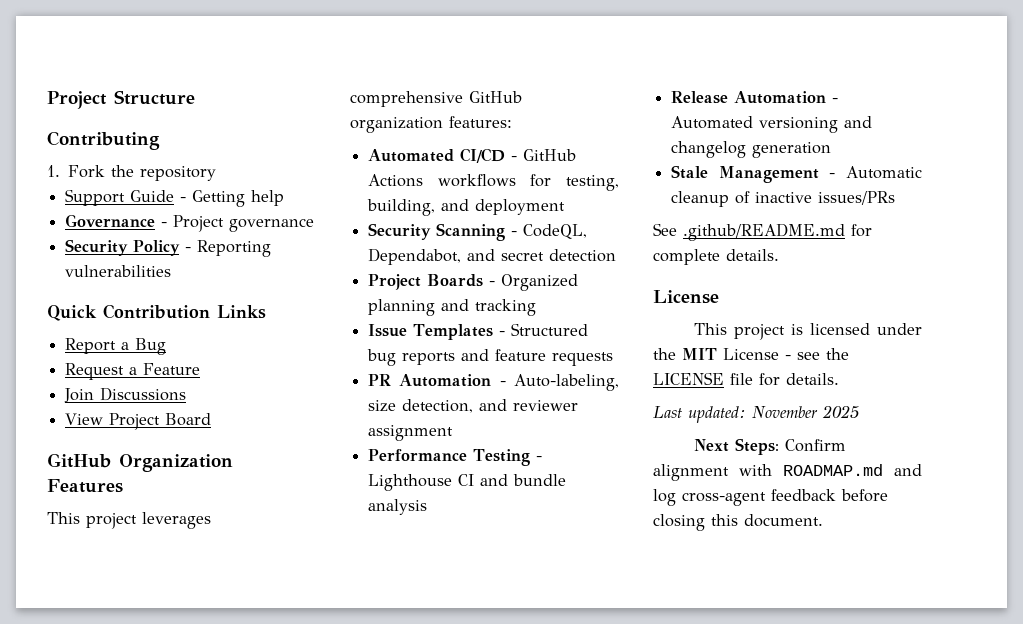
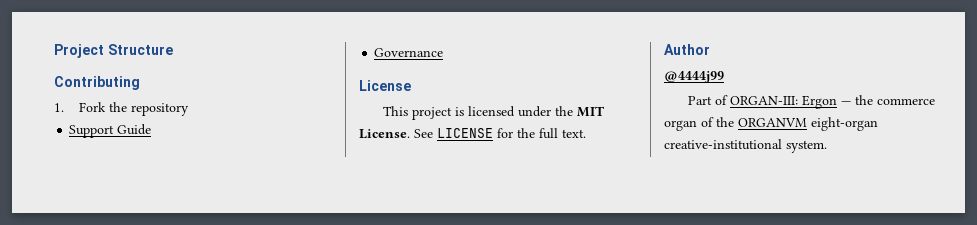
- Support Guide - Getting help
- Governance - Project governance
- Security Policy - Reporting vulnerabilities
- Quick Contribution Links
- Report a Bug
- Request a Feature
- Join Discussions
- View Project Board
- GitHub Organization Features
- This project leverages comprehensive GitHub organization features:
- Automated CI/CD - GitHub Actions workflows for testing, building, and deployment
- Security Scanning - CodeQL, Dependabot, and secret detection
- Project Boards - Organized planning and tracking
- Issue Templates - Structured bug reports and feature requests
- PR Automation - Auto-labeling, size detection, and reviewer assignment
- Performance Testing - Lighthouse CI and bundle analysis
- Release Automation - Automated versioning and changelog generation
- Stale Management - Automatic cleanup of inactive issues/PRs
- See .github/README.md for complete details.
+ Support Guide
+ Governance
- This project is licensed under the MIT License - see the LICENSE file for details.
- Last updated: November 2025
- Next Steps: Confirm alignment with ROADMAP.md and log cross-agent feedback before closing this document.
+ This project is licensed under the MIT License. See LICENSE for the full text.
+ Author
+ @4444j99
+ Part of ORGAN-III: Ergon — the commerce organ of the ORGANVM eight-organ creative-institutional system.

